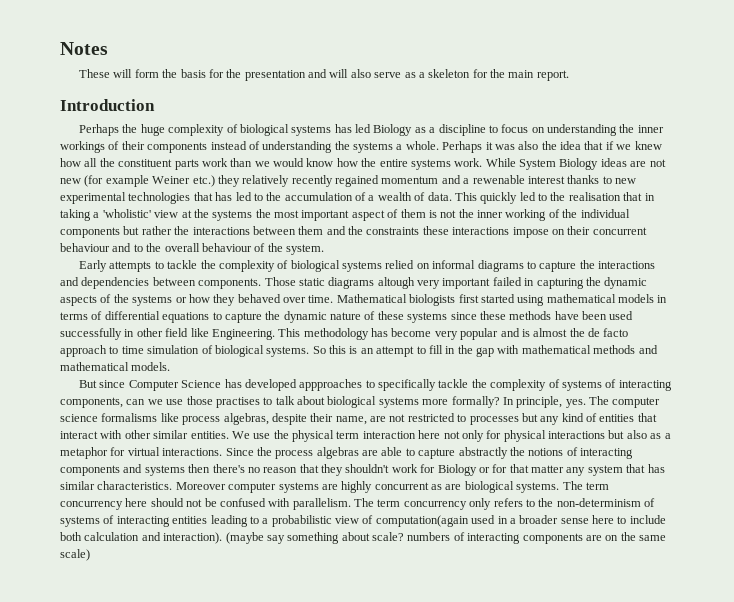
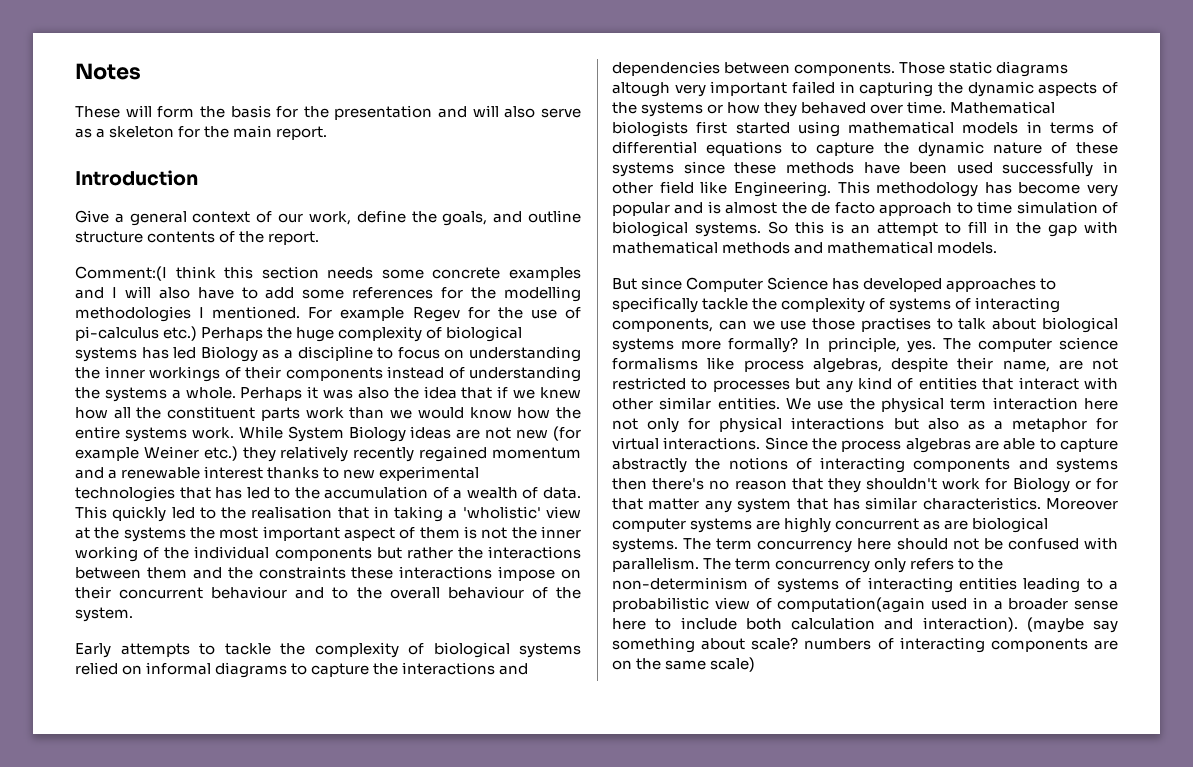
- Perhaps the huge complexity of biological systems has led Biology as a discipline to focus on understanding the inner workings of their components instead of understanding the systems a whole.
+ Give a general context of our work, define the goals, and outline structure contents of the report.
+ Comment:(I think this section needs some concrete examples and I will also have to add some references for the modelling methodologies I mentioned. For example Regev for the use of pi-calculus etc.) Perhaps the huge complexity of biological systems has led Biology as a discipline to focus on understanding the inner workings of their components instead of understanding the systems a whole.
- While System Biology ideas are not new (for example Weiner etc.) they relatively recently regained momentum and a rewenable interest thanks to new experimental technologies that has led to the accumulation of a wealth of data.
+ While System Biology ideas are not new (for example Weiner etc.) they relatively recently regained momentum and a renewable interest thanks to new experimental technologies that has led to the accumulation of a wealth of data.
- But since Computer Science has developed appproaches to specifically tackle the complexity of systems of interacting components, can we use those practises to talk about biological systems more formally?
+ But since Computer Science has developed approaches to specifically tackle the complexity of systems of interacting components, can we use those practises to talk about biological systems more formally?

